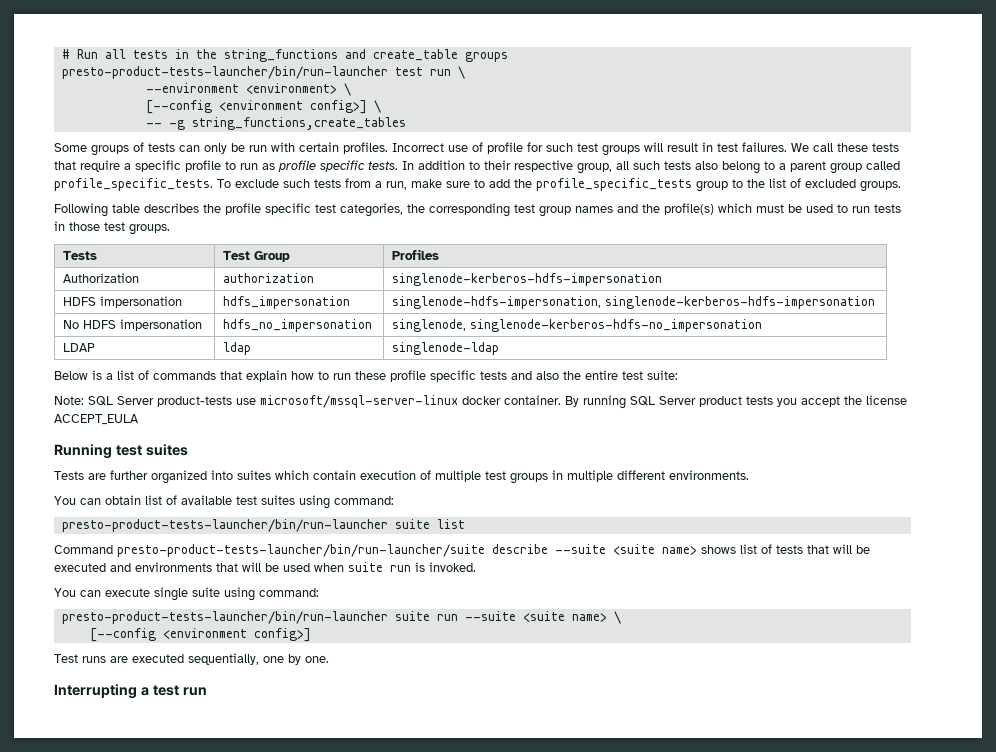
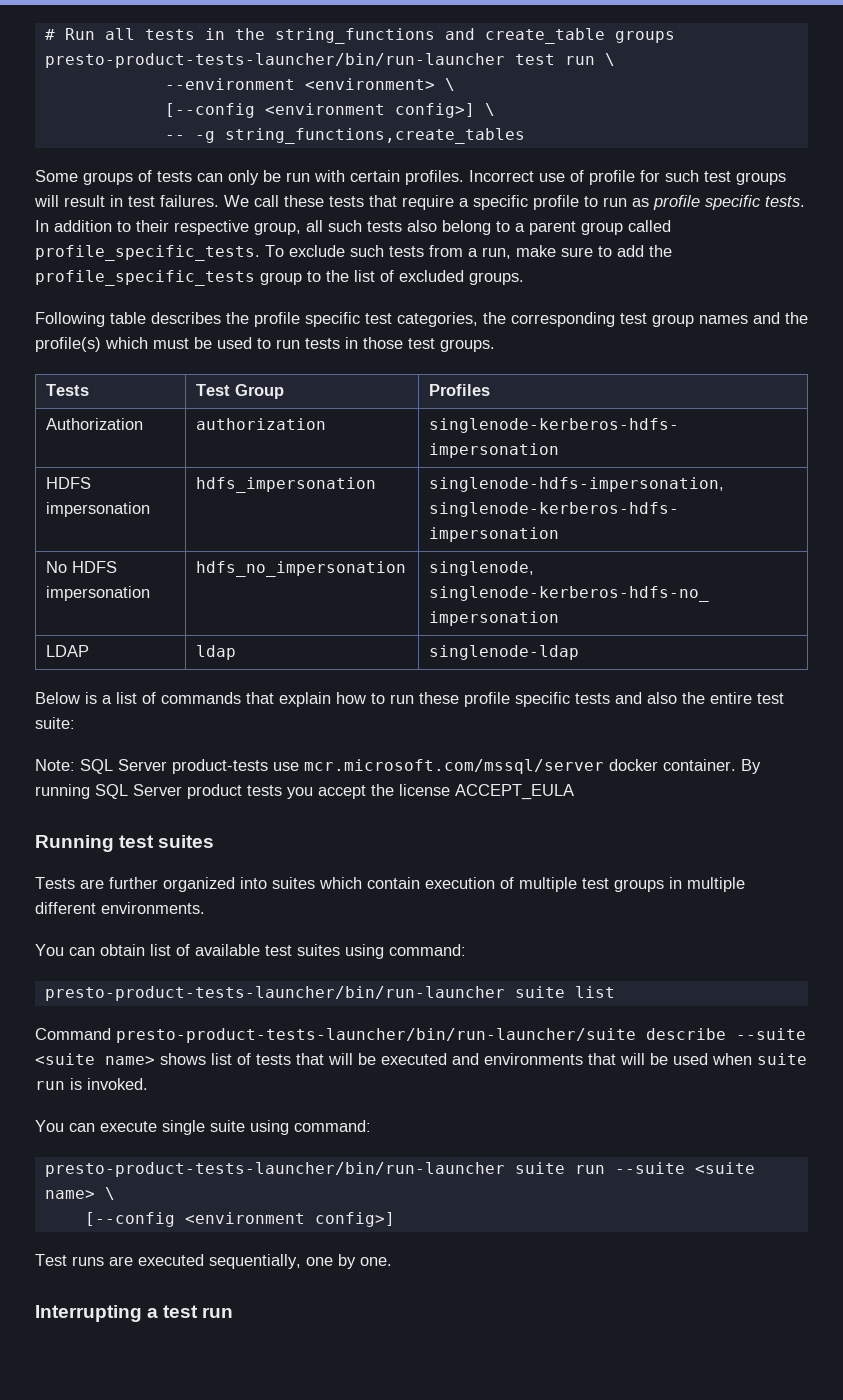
- Note: SQL Server product-tests use microsoft/mssql-server-linux docker container.
+ Note: SQL Server product-tests use mcr.microsoft.com/mssql/server docker container.

